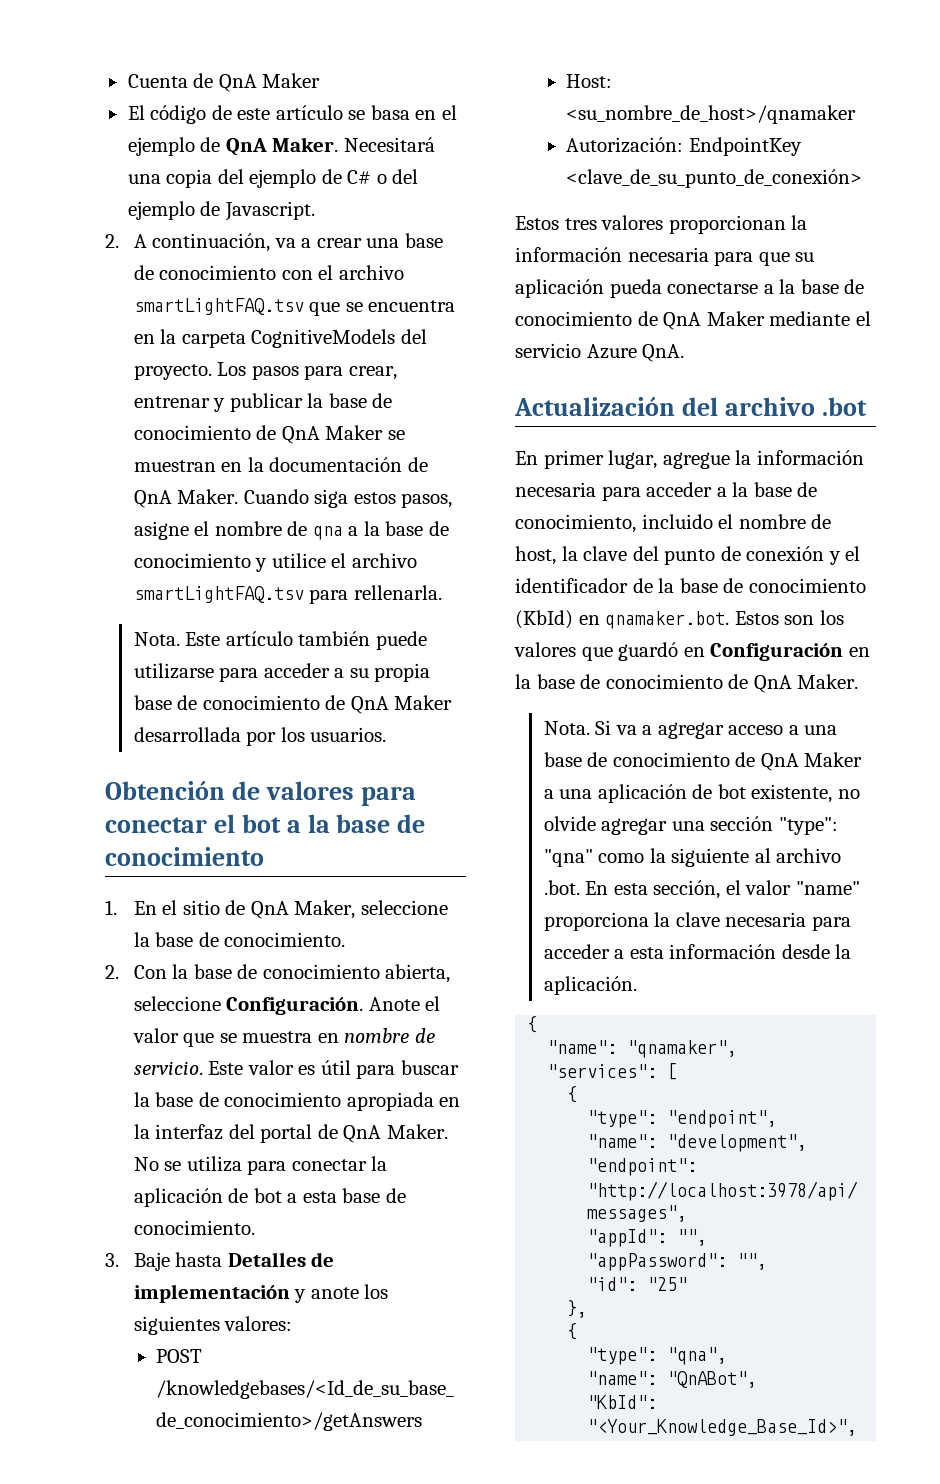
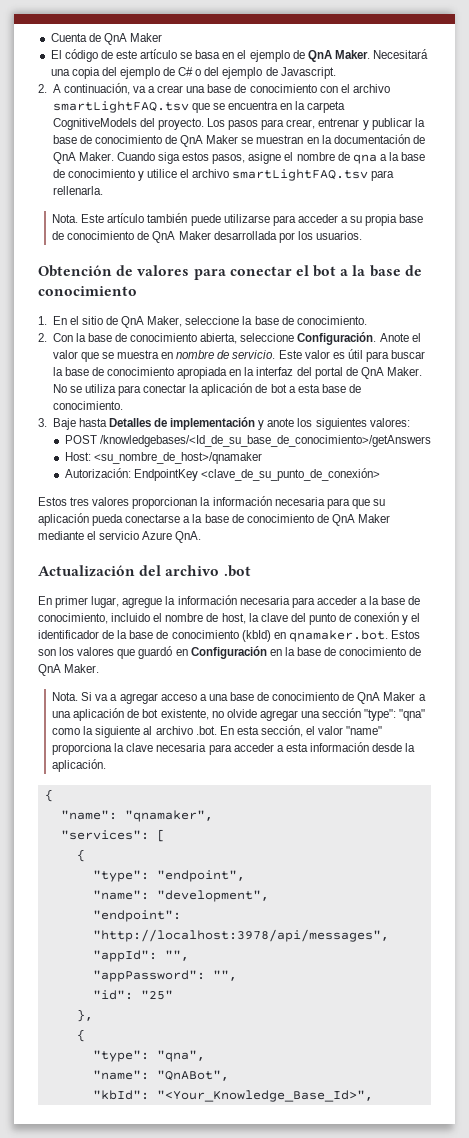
- En primer lugar, agregue la información necesaria para acceder a la base de conocimiento, incluido el nombre de host, la clave del punto de conexión y el identificador de la base de conocimiento (KbId) en qnamaker.bot. Estos son los valores que guardó en Configuración en la base de conocimiento de QnA Maker.
+ En primer lugar, agregue la información necesaria para acceder a la base de conocimiento, incluido el nombre de host, la clave del punto de conexión y el identificador de la base de conocimiento (kbId) en qnamaker.bot. Estos son los valores que guardó en Configuración en la base de conocimiento de QnA Maker.
- "KbId": "<Your_Knowledge_Base_Id>",
+ "kbId": "<Your_Knowledge_Base_Id>",

